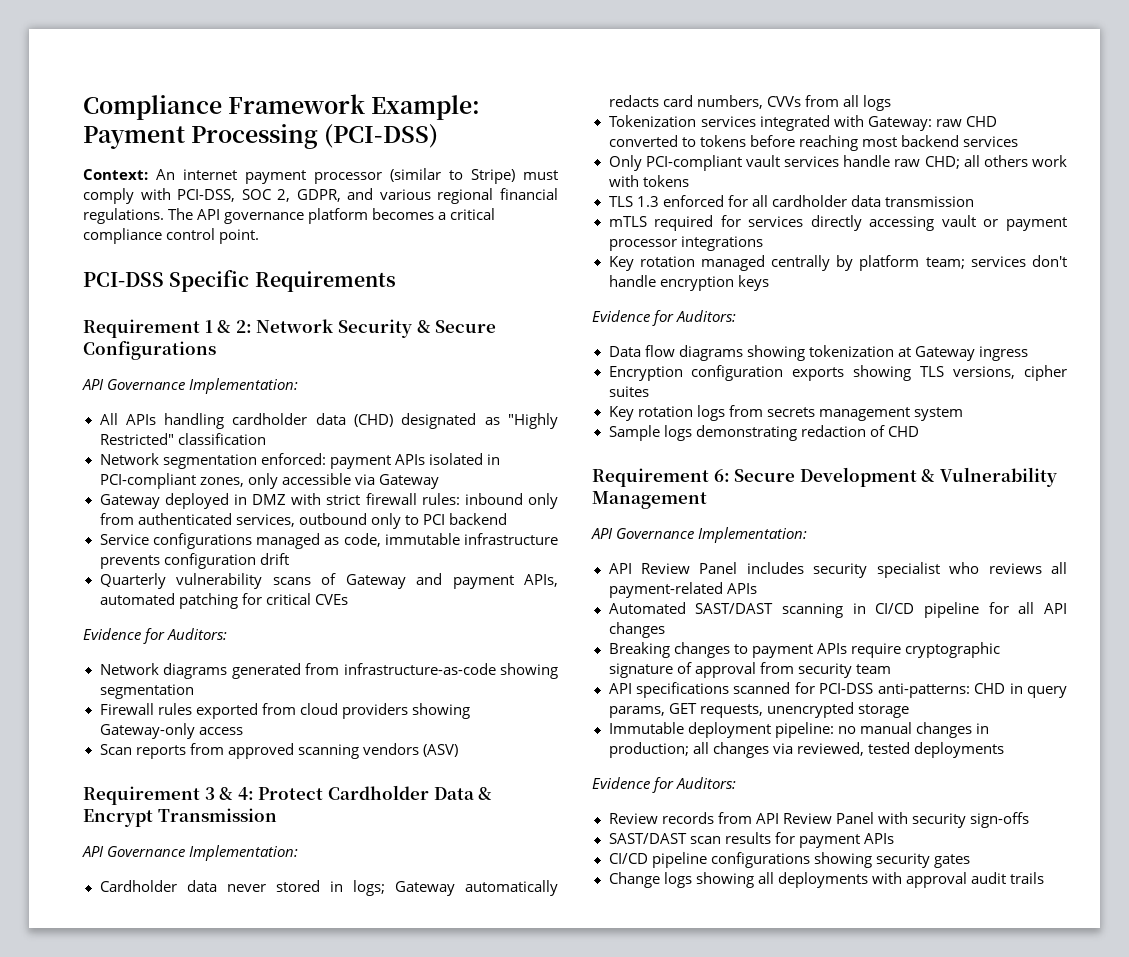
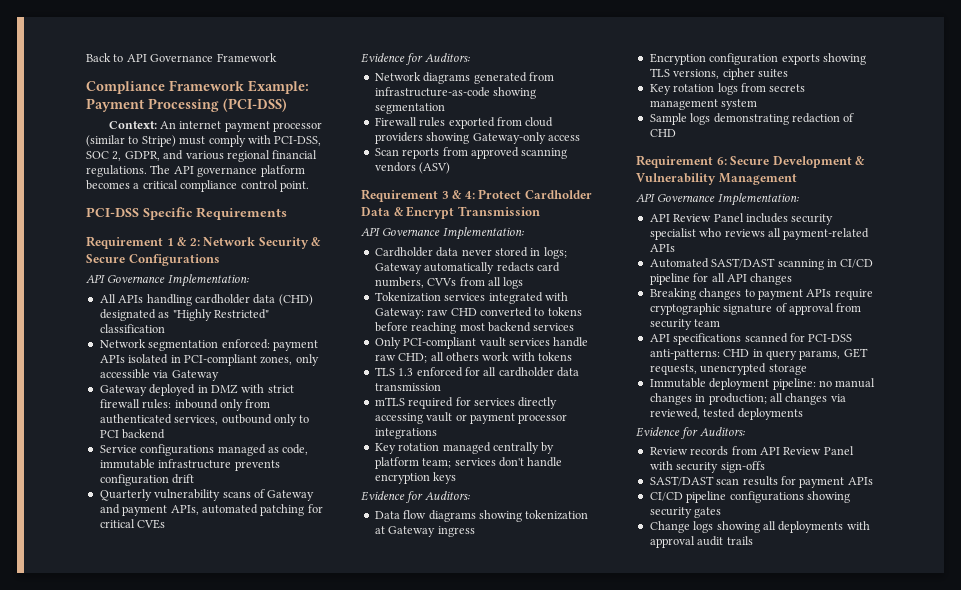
+ Back to API Governance Framework

